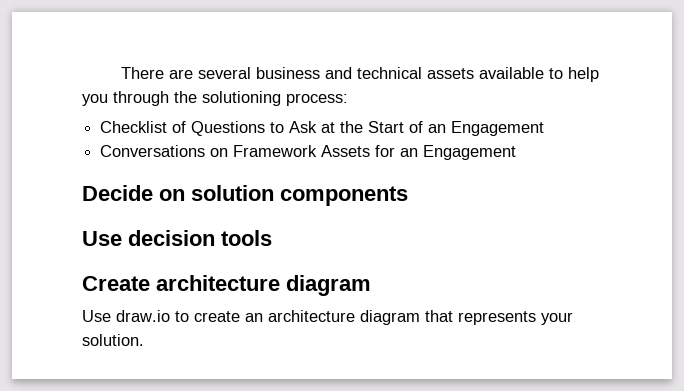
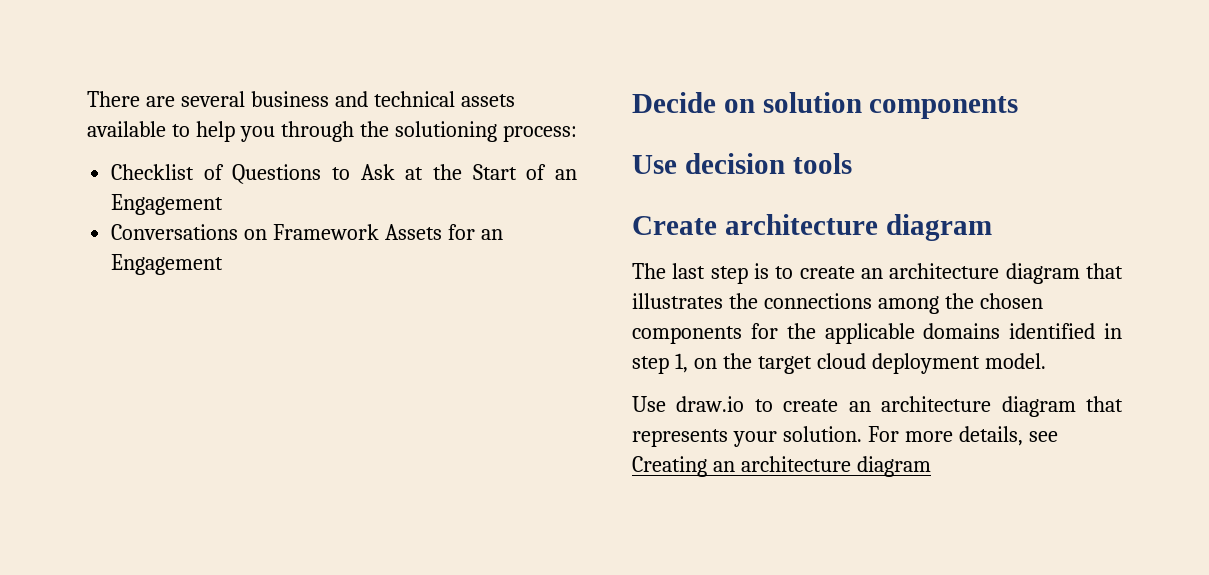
+ The last step is to create an architecture diagram that illustrates the connections among the chosen components for the applicable domains identified in step 1, on the target cloud deployment model.
+ For more details, see Creating an architecture diagram

